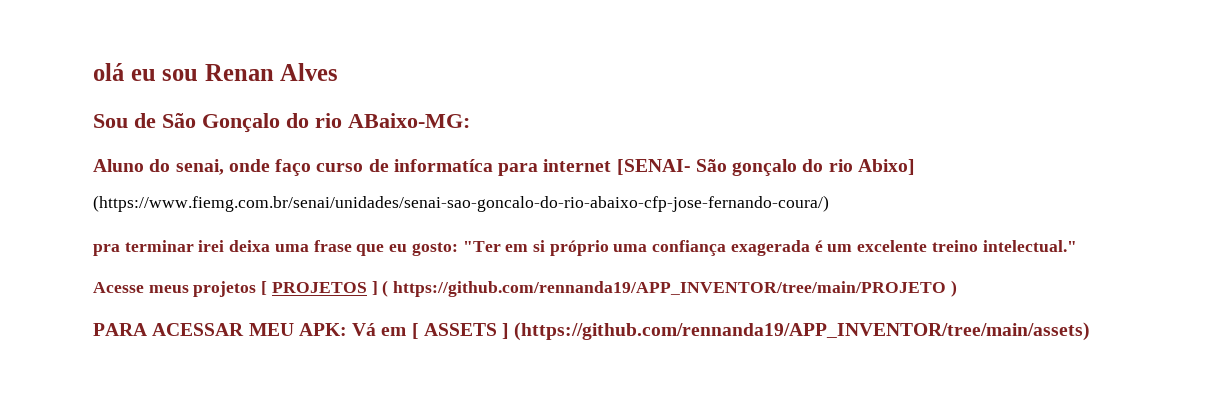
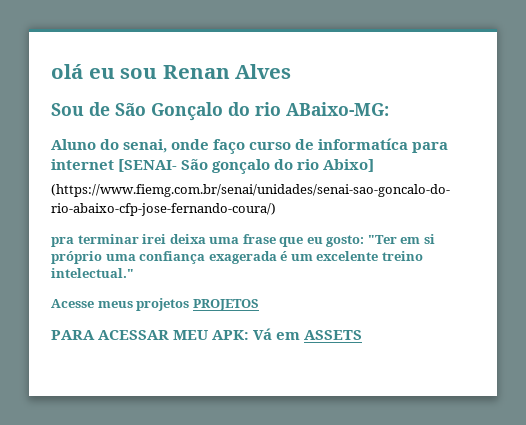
- Acesse meus projetos [ PROJETOS ] ( https://github.com/rennanda19/APP_INVENTOR/tree/main/PROJETO )
+ Acesse meus projetos PROJETOS
- PARA ACESSAR MEU APK: Vá em [ ASSETS ] (https://github.com/rennanda19/APP_INVENTOR/tree/main/assets)
+ PARA ACESSAR MEU APK: Vá em ASSETS

